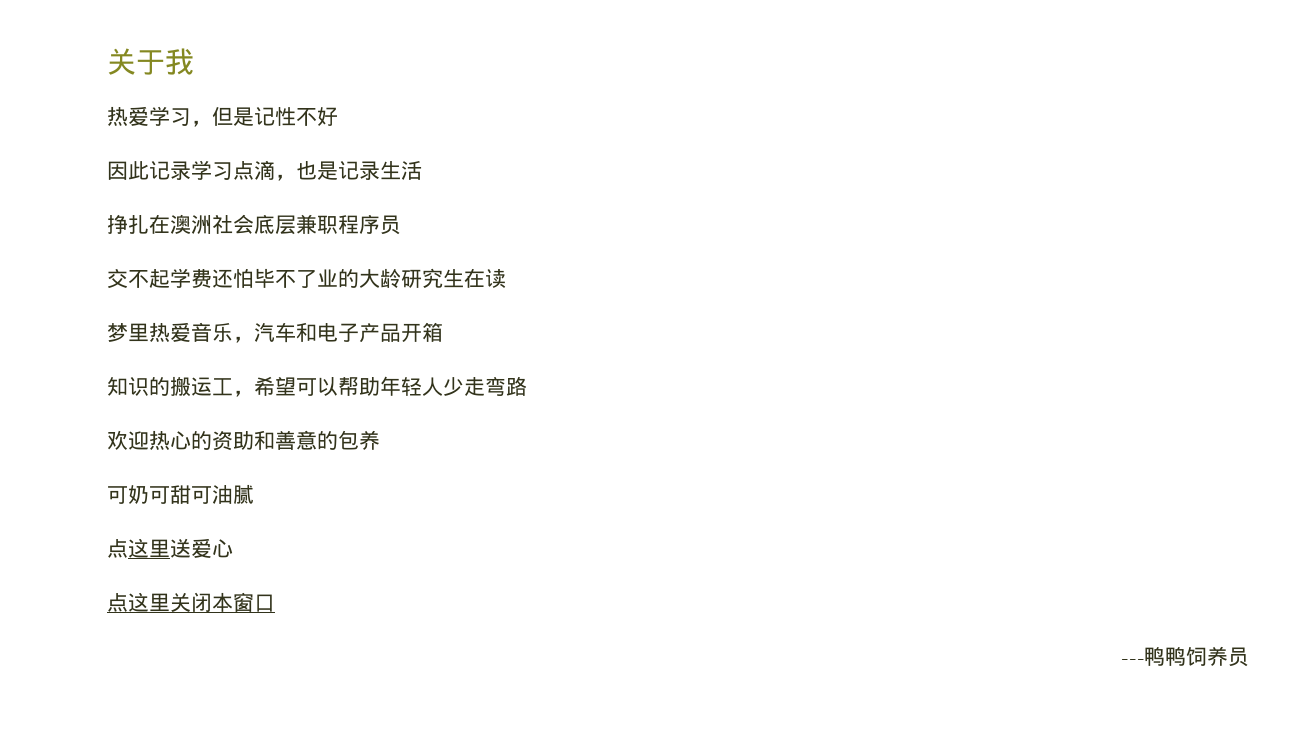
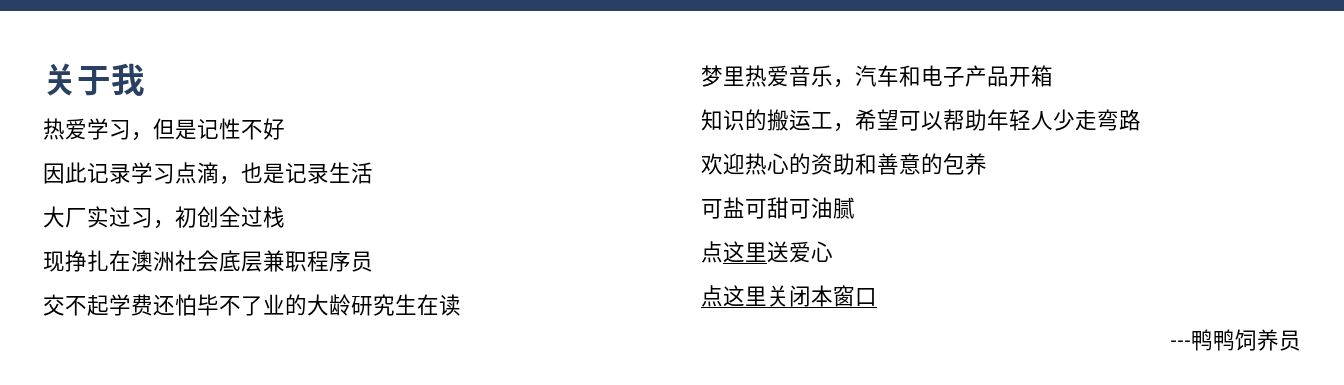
- 挣扎在澳洲社会底层兼职程序员
+ 大厂实过习，初创全过栈
+ 现挣扎在澳洲社会底层兼职程序员
- 可奶可甜可油腻
+ 可盐可甜可油腻

